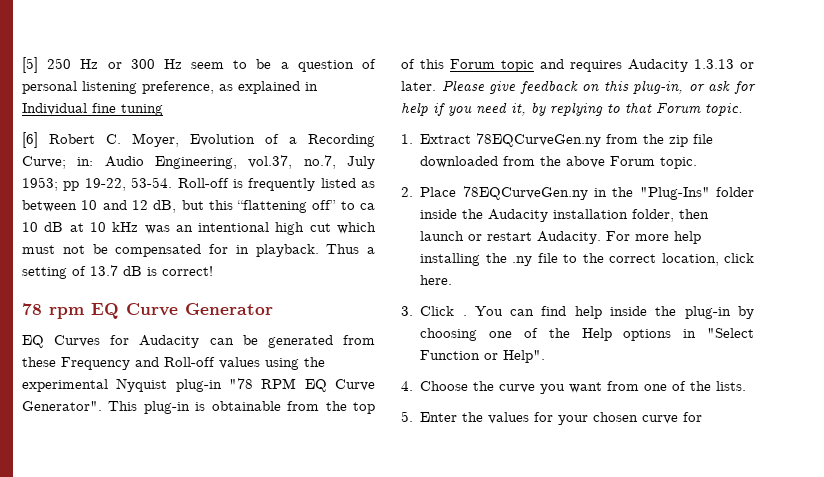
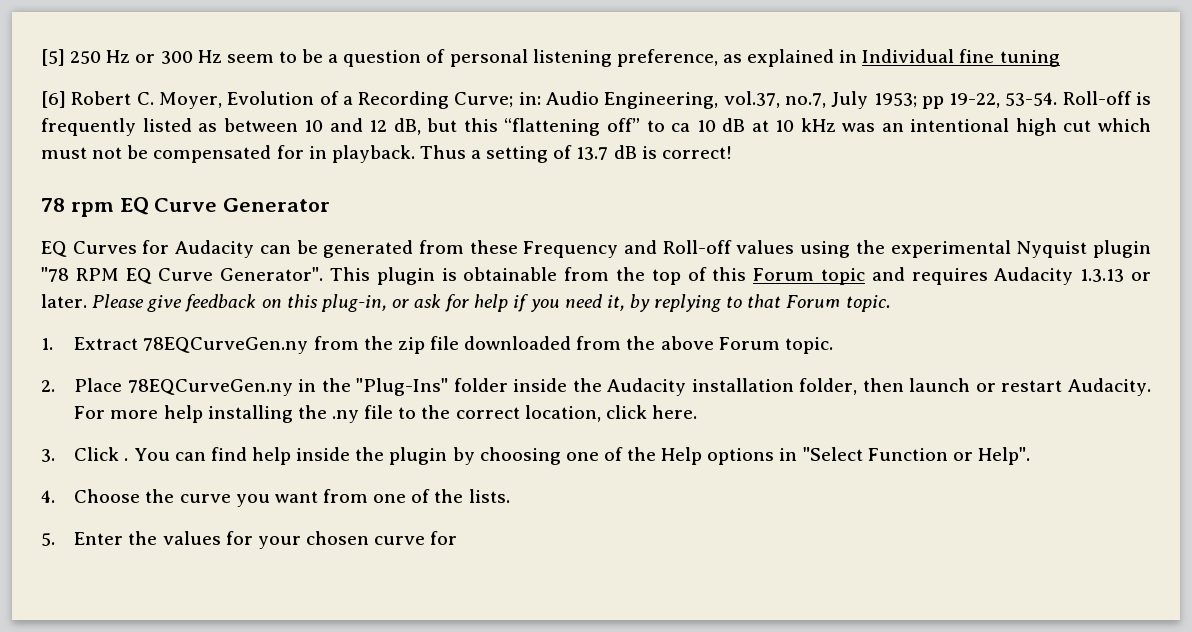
- EQ Curves for Audacity can be generated from these Frequency and Roll-off values using the experimental Nyquist plug-in "78 RPM EQ Curve Generator".
+ EQ Curves for Audacity can be generated from these Frequency and Roll-off values using the experimental Nyquist plugin "78 RPM EQ Curve Generator".
- This plug-in is obtainable from the top of this Forum topic and requires Audacity 1.3.13 or later.
+ This plugin is obtainable from the top of this Forum topic and requires Audacity 1.3.13 or later.
- You can find help inside the plug-in by choosing one of the Help options in "Select Function or Help".
+ You can find help inside the plugin by choosing one of the Help options in "Select Function or Help".

